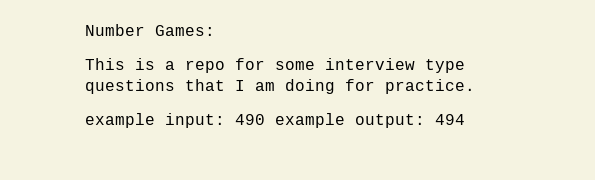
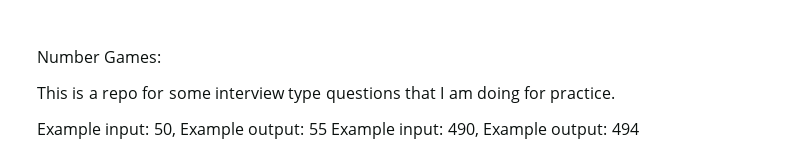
- example input: 490 example output: 494
+ Example input: 50, Example output: 55 Example input: 490, Example output: 494

